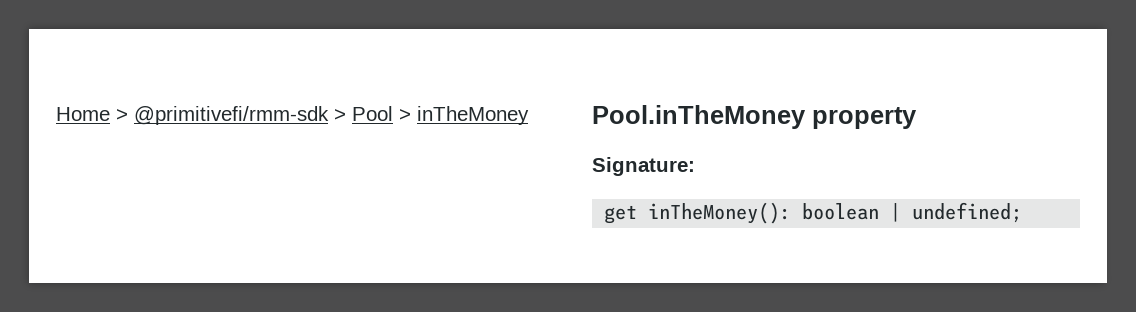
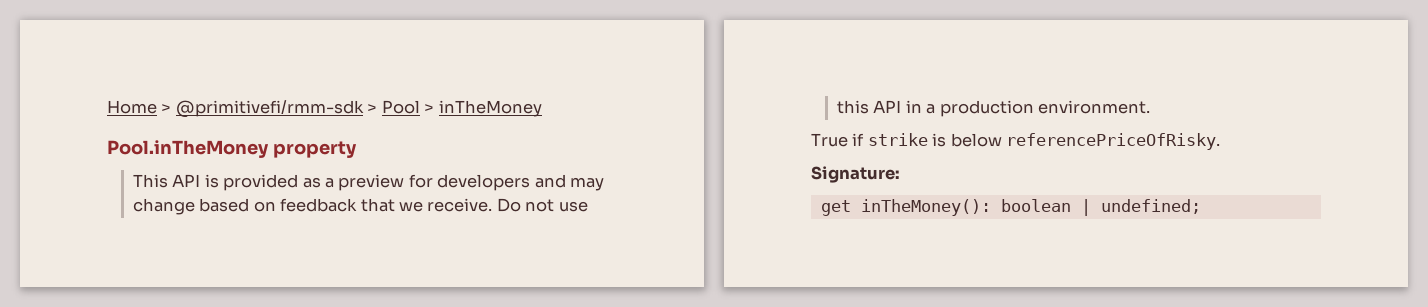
+ This API is provided as a preview for developers and may change based on feedback that we receive. Do not use this API in a production environment.
+ True if strike is below referencePriceOfRisky.

